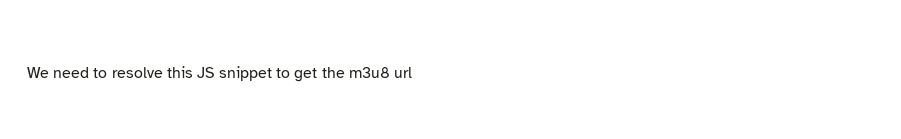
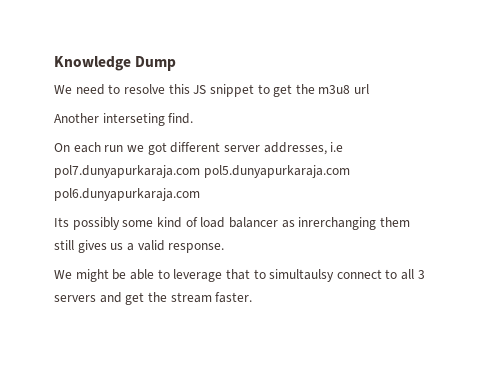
+ Knowledge Dump
+ Another interseting find.
+ On each run we got different server addresses, i.e pol7.dunyapurkaraja.com pol5.dunyapurkaraja.com pol6.dunyapurkaraja.com
+ Its possibly some kind of load balancer as inrerchanging them still gives us a valid response.
+ We might be able to leverage that to simultaulsy connect to all 3 servers and get the stream faster.

